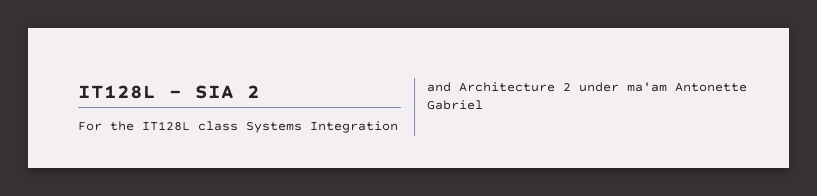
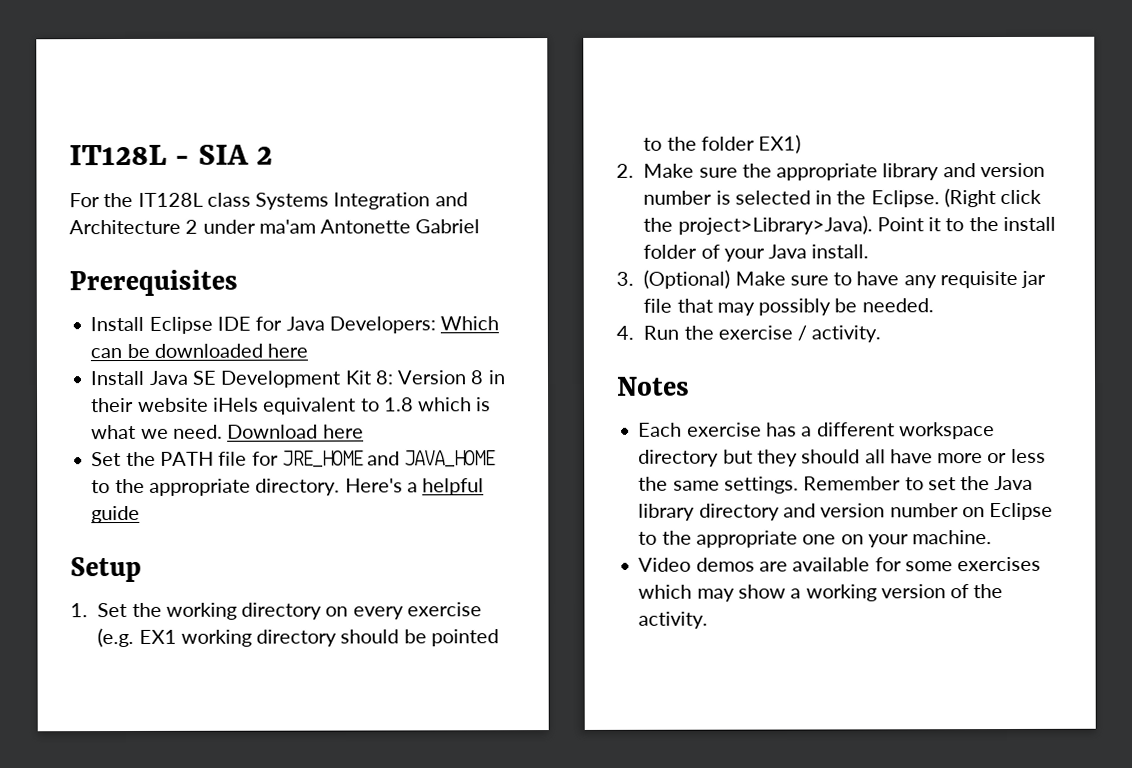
+ Prerequisites
+ Install Eclipse IDE for Java Developers: Which can be downloaded here
+ Install Java SE Development Kit 8: Version 8 in their website iHels equivalent to 1.8 which is what we need. Download here
+ Set the PATH file for JRE_HOME and JAVA_HOME to the appropriate directory. Here's a helpful guide
+ Setup
+ 1. Set the working directory on every exercise (e.g. EX1 working directory should be pointed to the folder EX1)
+ 2. Make sure the appropriate library and version number is selected in the Eclipse. (Right click the project>Library>Java). Point it to the install folder of your Java install.
+ 3. (Optional) Make sure to have any requisite jar file that may possibly be needed.
+ 4. Run the exercise / activity.
+ Notes
+ Each exercise has a different workspace directory but they should all have more or less the same settings. Remember to set the Java library directory and version number on Eclipse to the appropriate one on your machine.
+ Video demos are available for some exercises which may show a working version of the activity.

